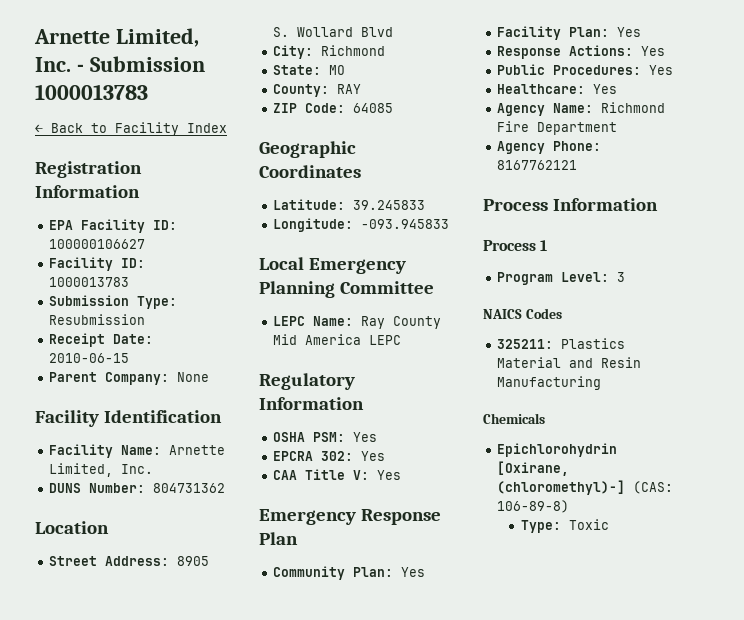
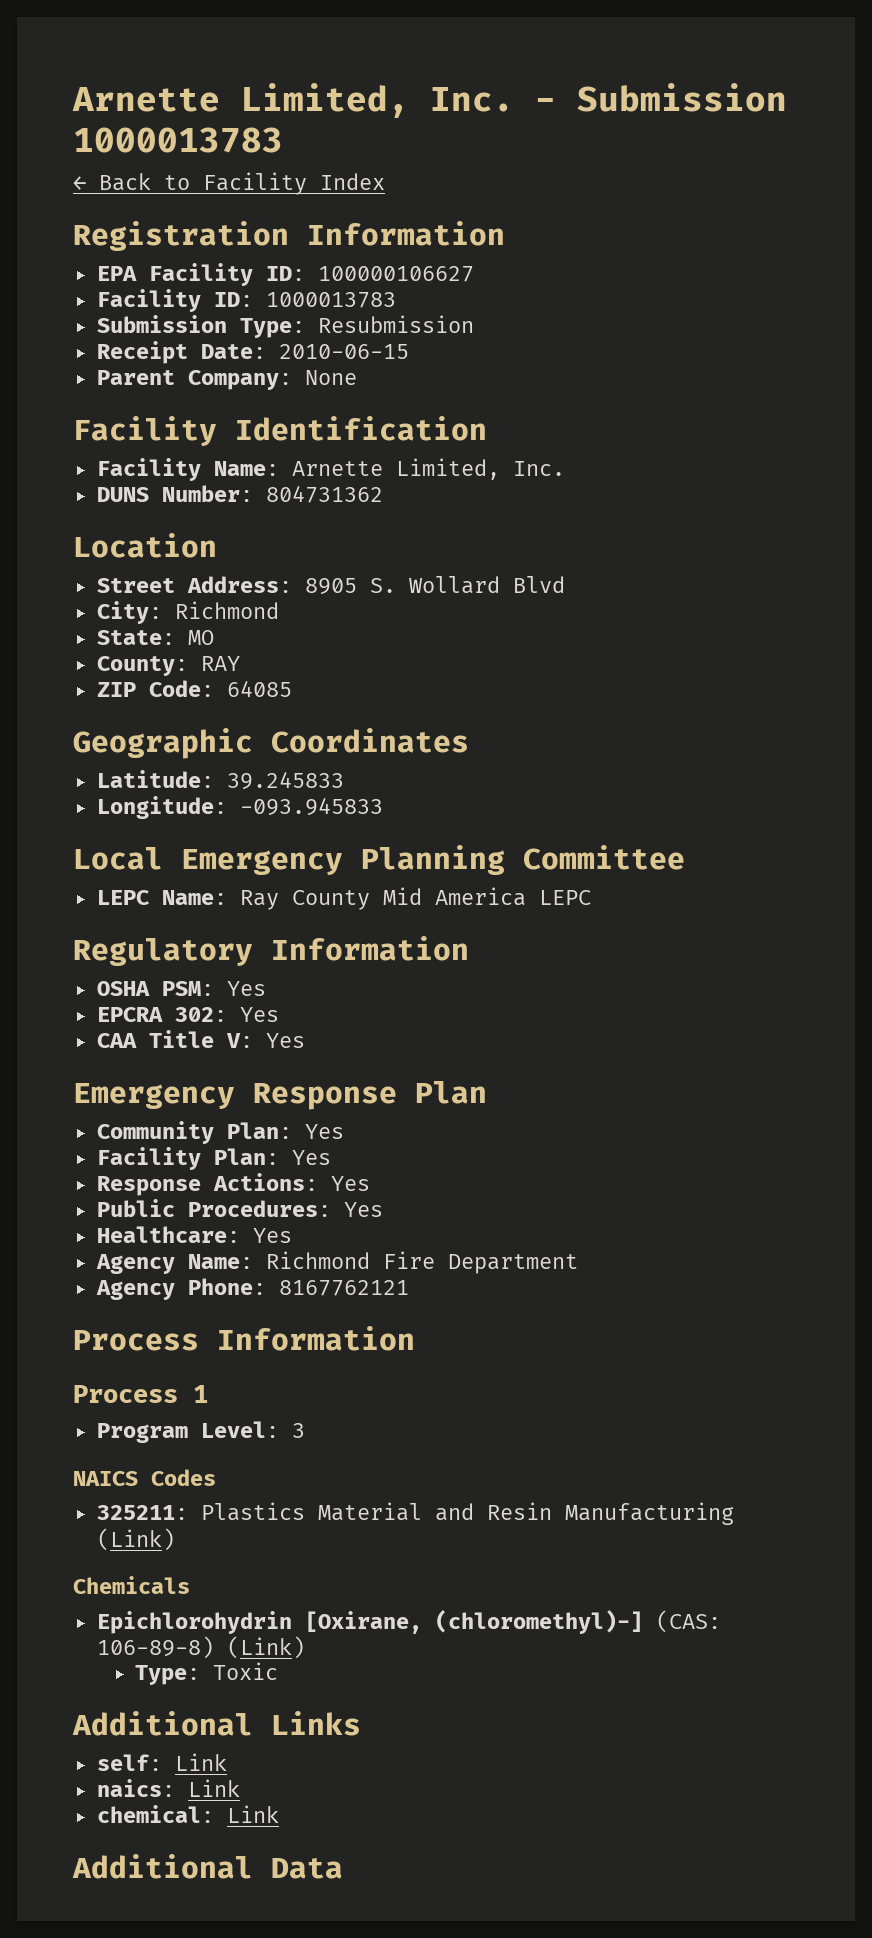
- 325211: Plastics Material and Resin Manufacturing
+ 325211: Plastics Material and Resin Manufacturing (Link)
- Epichlorohydrin [Oxirane, (chloromethyl)-] (CAS: 106-89-8)
+ Epichlorohydrin [Oxirane, (chloromethyl)-] (CAS: 106-89-8) (Link)
+ Additional Links
+ self: Link
+ naics: Link
+ chemical: Link
+ Additional Data

